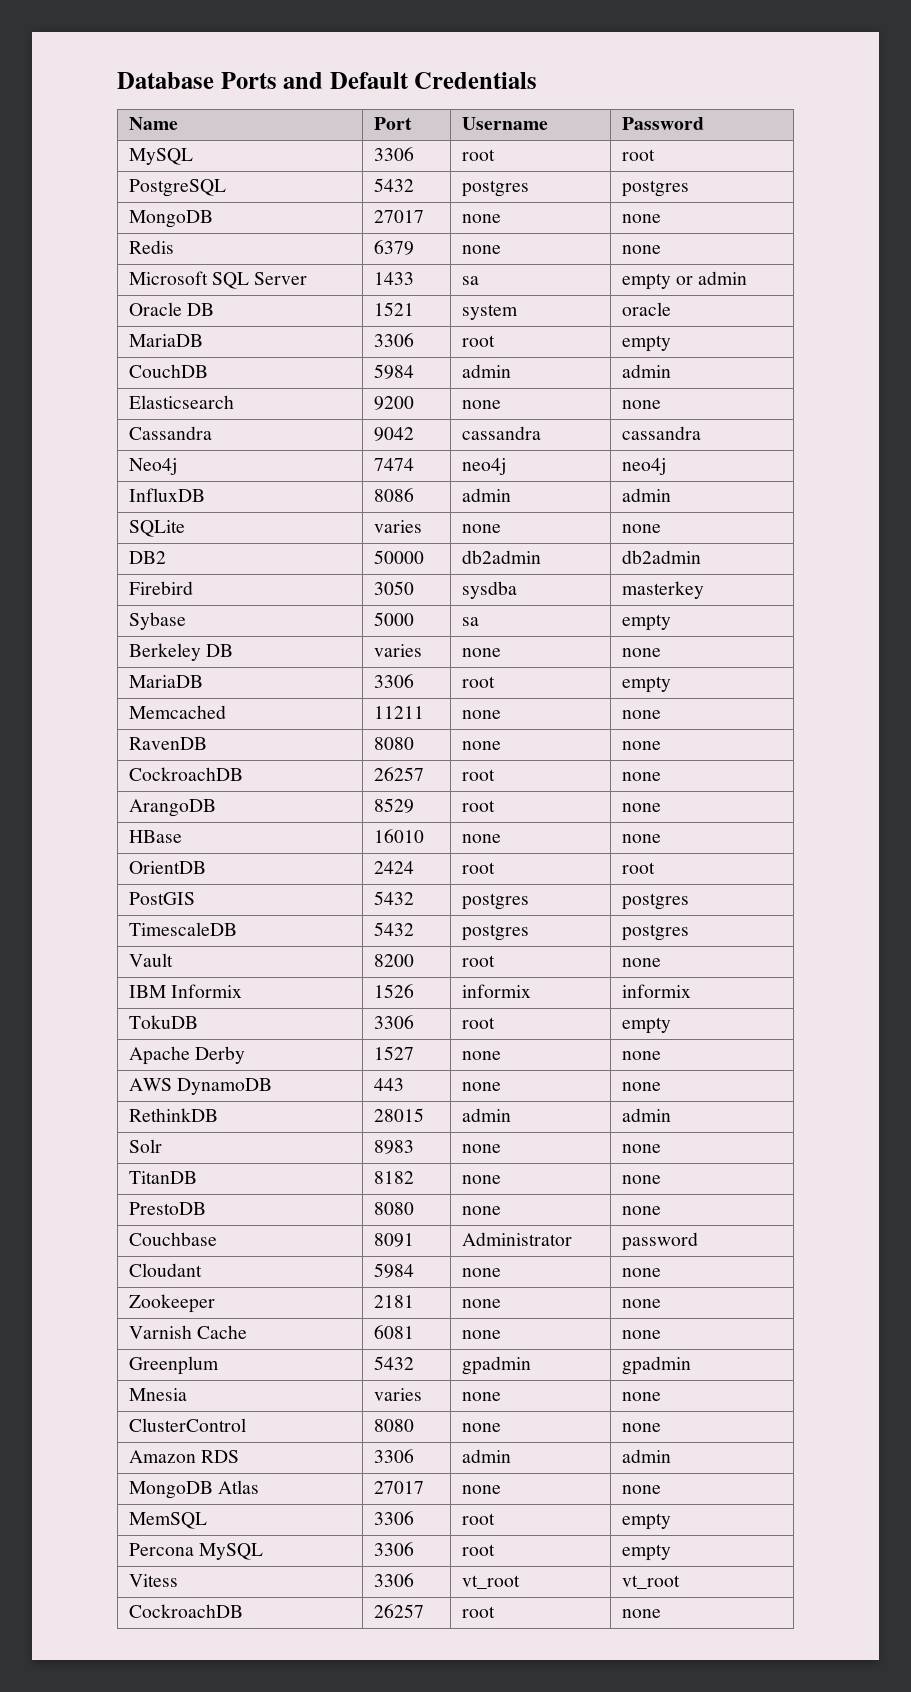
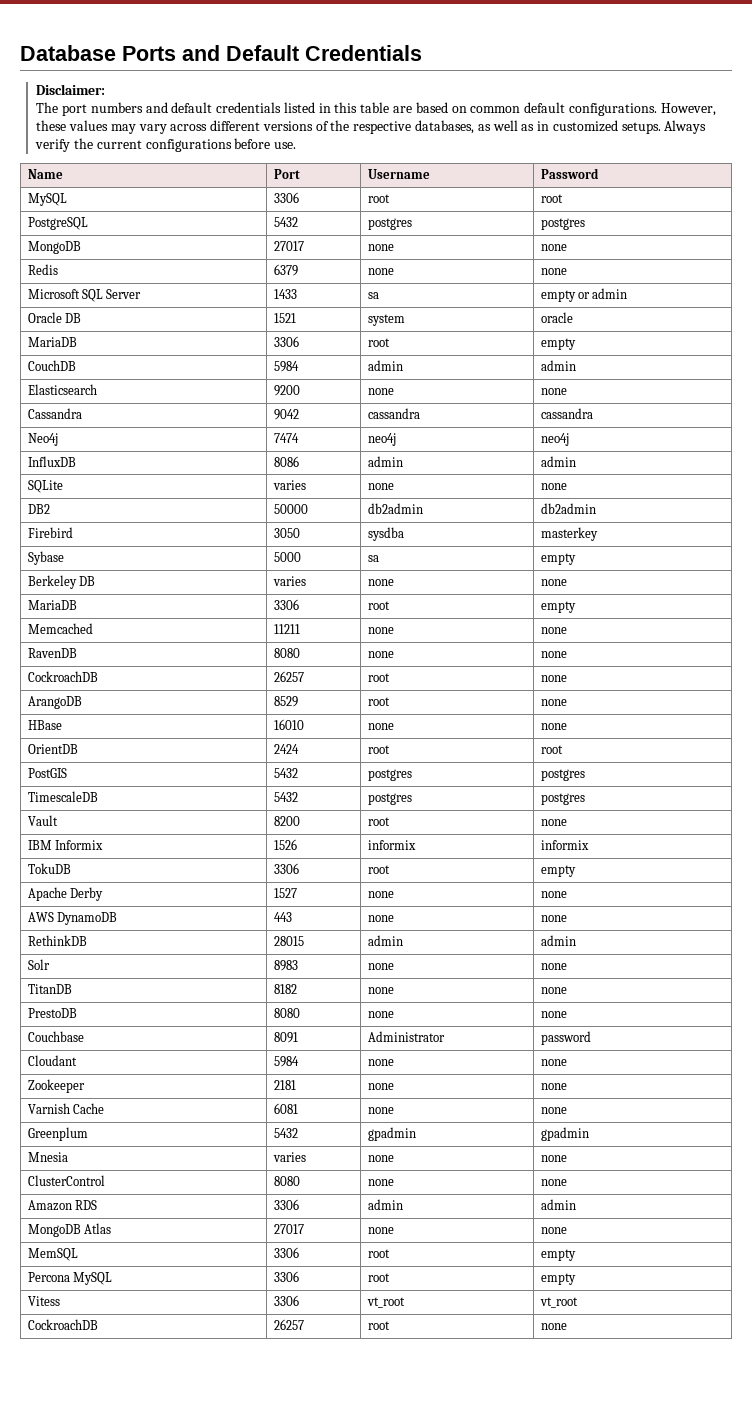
+ Disclaimer:
+ The port numbers and default credentials listed in this table are based on common default configurations. However, these values may vary across different versions of the respective databases, as well as in customized setups. Always verify the current configurations before use.

